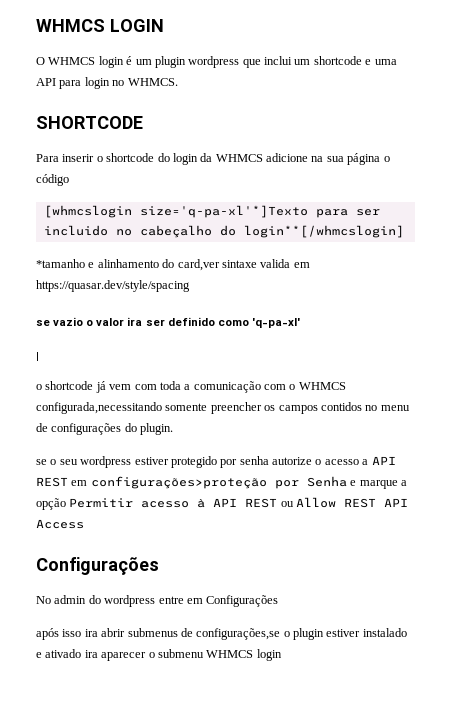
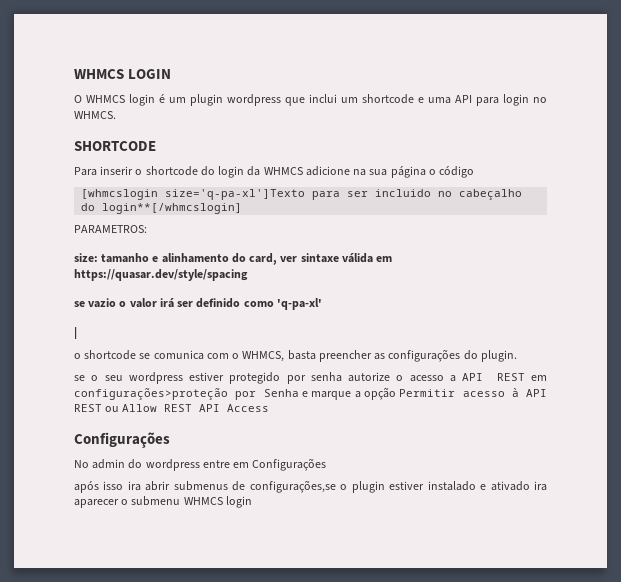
- [whmcslogin size='q-pa-xl'*]Texto para ser incluido no cabeçalho do login**[/whmcslogin]
+ [whmcslogin size='q-pa-xl']Texto para ser incluido no cabeçalho do login**[/whmcslogin]
- *tamanho e alinhamento do card,ver sintaxe valida em https://quasar.dev/style/spacing
+ PARAMETROS:
+ size: tamanho e alinhamento do card, ver sintaxe válida em https://quasar.dev/style/spacing
- se vazio o valor ira ser definido como 'q-pa-xl'
+ se vazio o valor irá ser definido como 'q-pa-xl'
- o shortcode já vem com toda a comunicação com o WHMCS configurada,necessitando somente preencher os campos contidos no menu de configurações do plugin.
+ o shortcode se comunica com o WHMCS, basta preencher as configurações do plugin.

